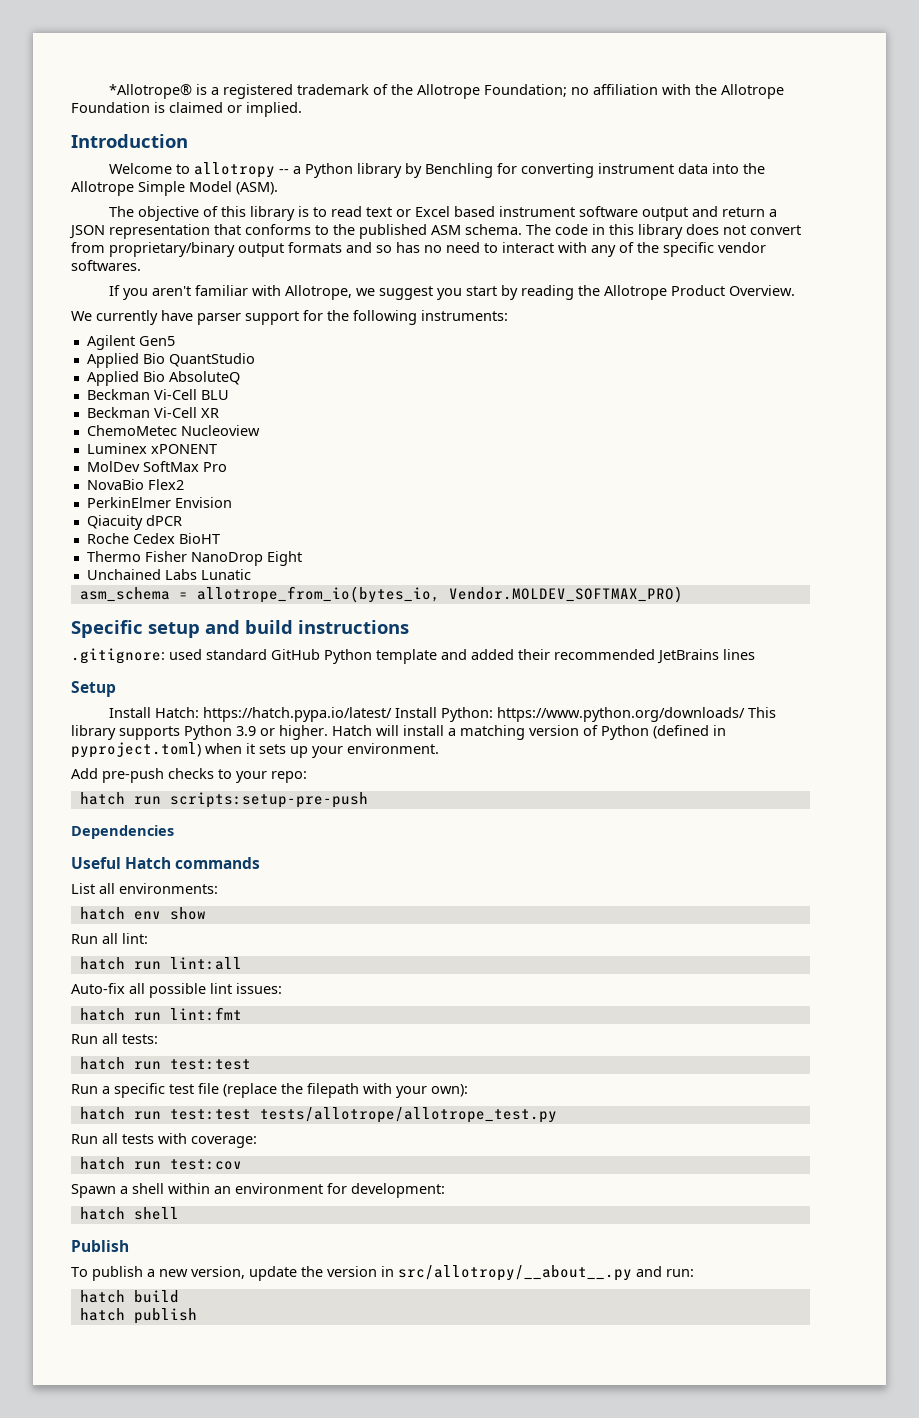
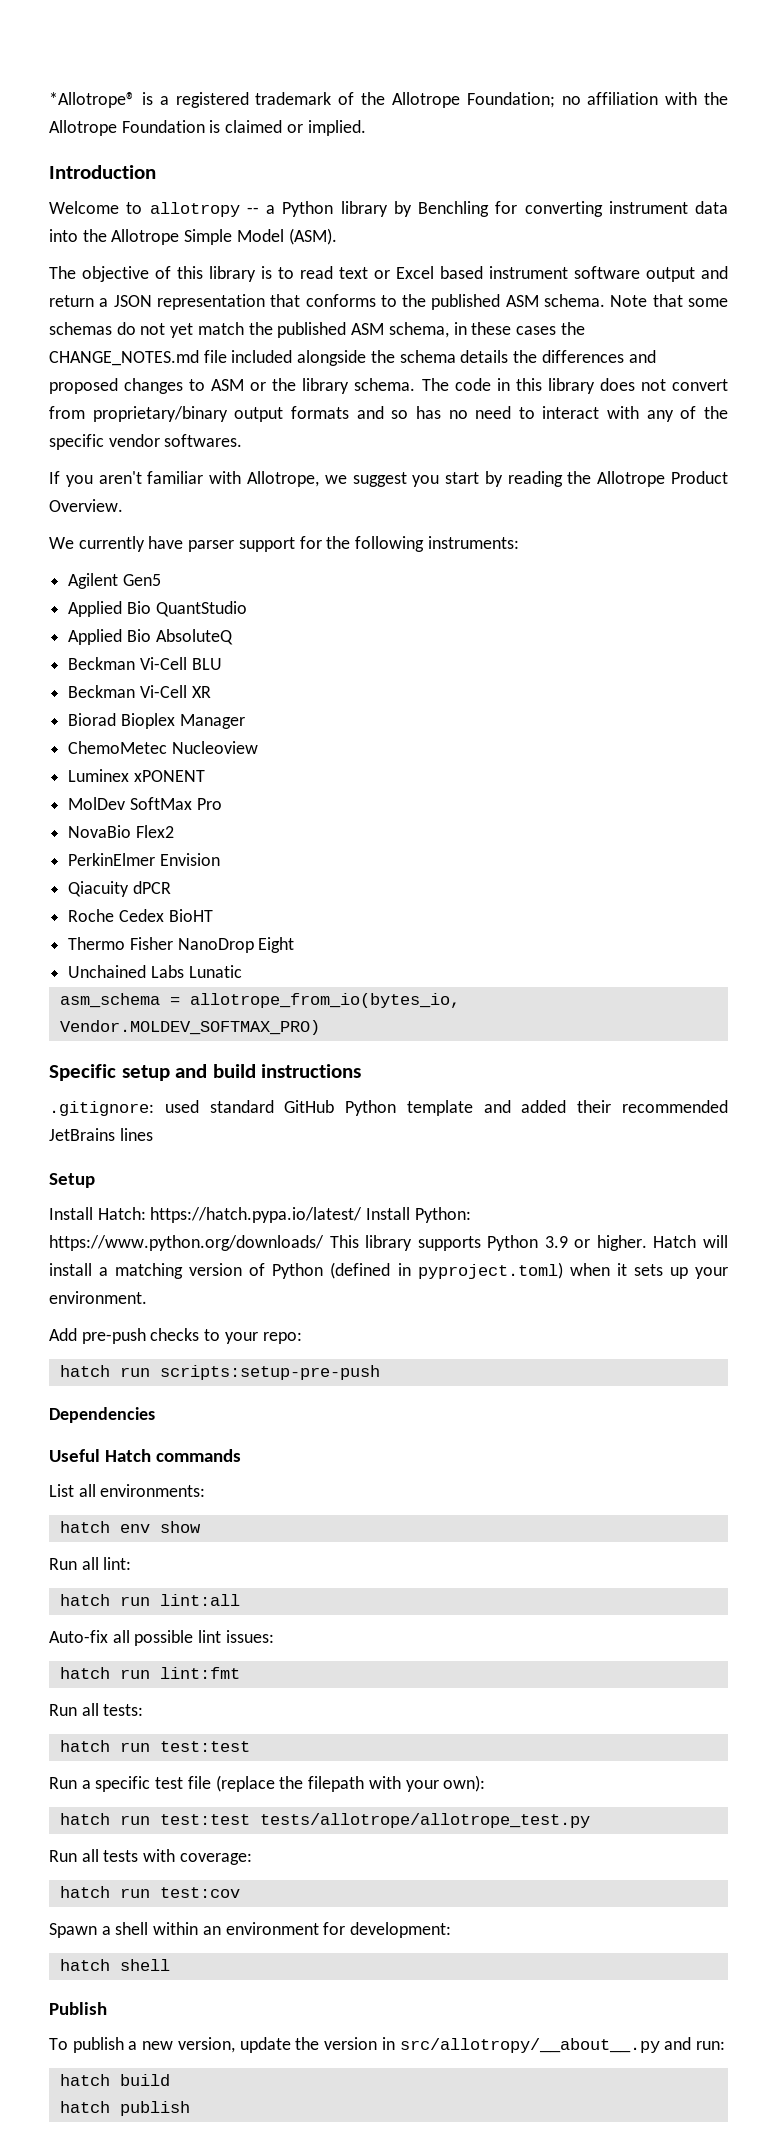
+ Note that some schemas do not yet match the published ASM schema, in these cases the CHANGE_NOTES.md file included alongside the schema details the differences and proposed changes to ASM or the library schema.
+ Biorad Bioplex Manager

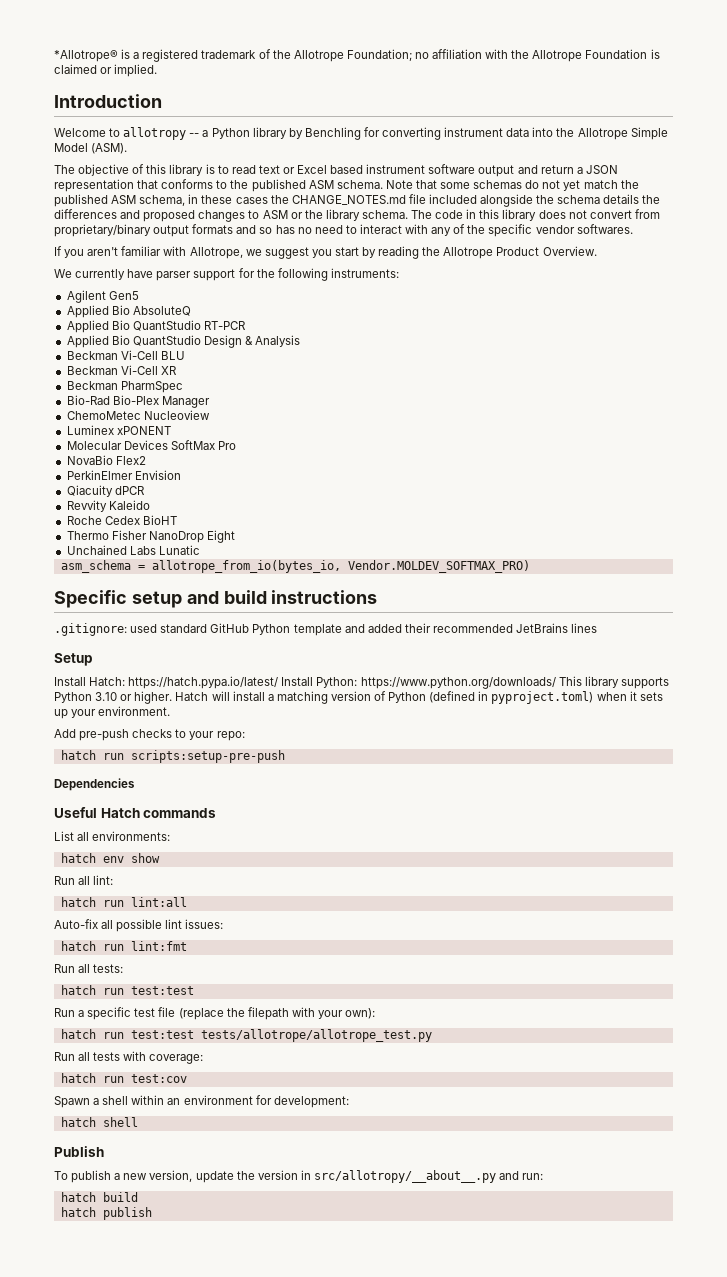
- Applied Bio QuantStudio
  Applied Bio AbsoluteQ
+ Applied Bio QuantStudio RT-PCR
+ Applied Bio QuantStudio Design & Analysis
- Biorad Bioplex Manager
+ Beckman PharmSpec
+ Bio-Rad Bio-Plex Manager
- MolDev SoftMax Pro
+ Molecular Devices SoftMax Pro
+ Revvity Kaleido
- Install Hatch: https://hatch.pypa.io/latest/ Install Python: https://www.python.org/downloads/ This library supports Python 3.9 or higher.
+ Install Hatch: https://hatch.pypa.io/latest/ Install Python: https://www.python.org/downloads/ This library supports Python 3.10 or higher.

